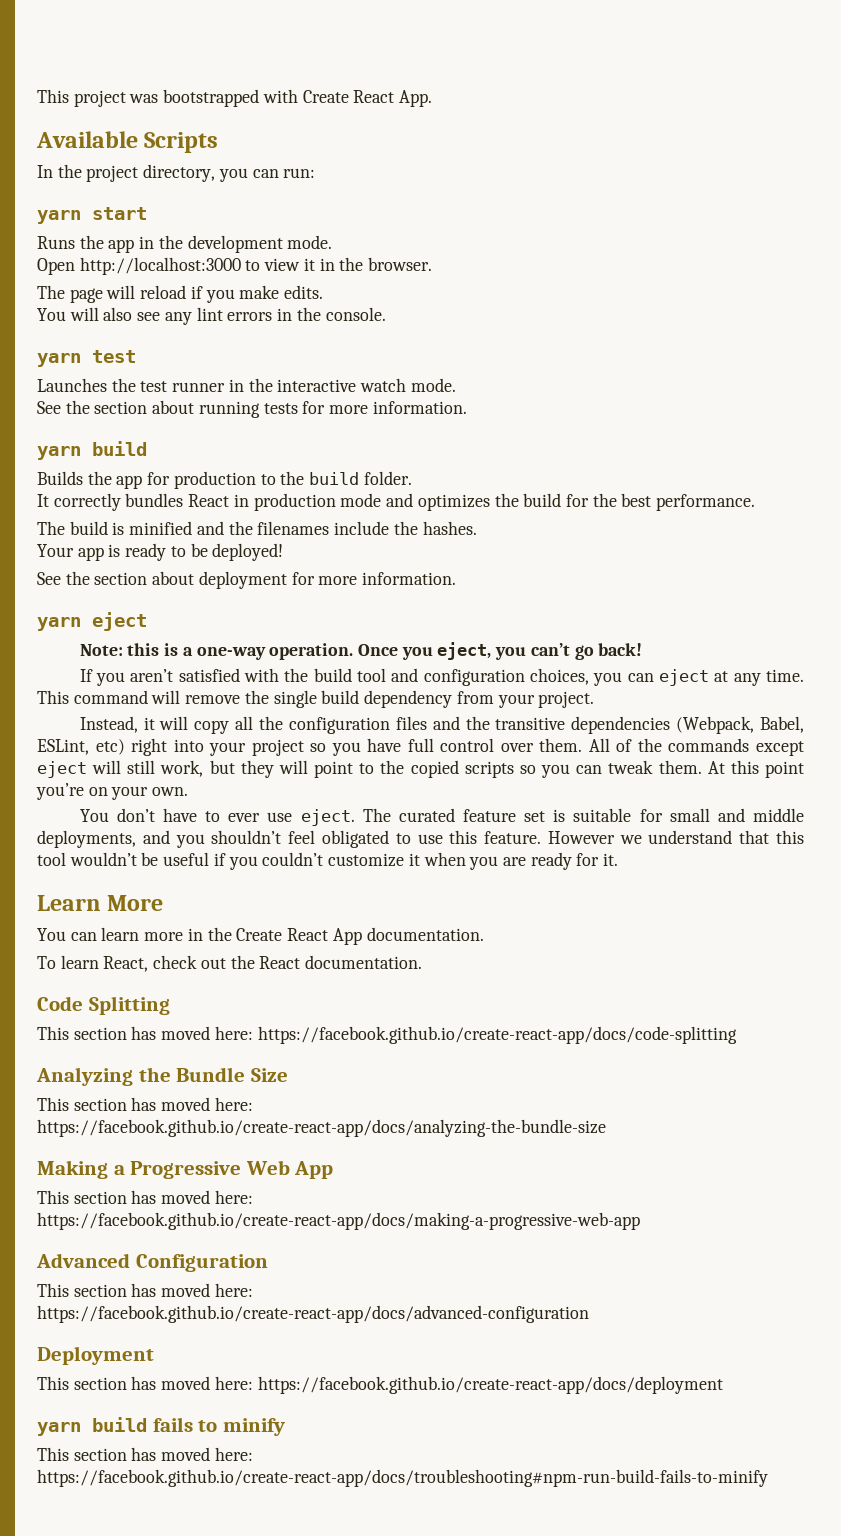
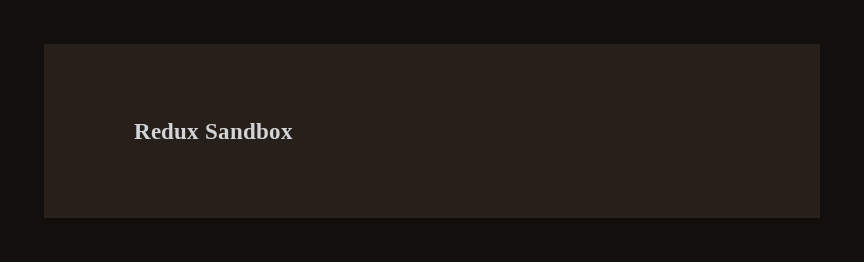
- This project was bootstrapped with Create React App.
- Available Scripts
- In the project directory, you can run:
- yarn start
- Runs the app in the development mode.
- Open http://localhost:3000 to view it in the browser.
- The page will reload if you make edits.
- You will also see any lint errors in the console.
- yarn test
- Launches the test runner in the interactive watch mode.
- See the section about running tests for more information.
- yarn build
- Builds the app for production to the build folder.
- It correctly bundles React in production mode and optimizes the build for the best performance.
- The build is minified and the filenames include the hashes.
- Your app is ready to be deployed!
- See the section about deployment for more information.
- yarn eject
- Note: this is a one-way operation. Once you eject, you can’t go back!
- If you aren’t satisfied with the build tool and configuration choices, you can eject at any time. This command will remove the single build dependency from your project.
- Instead, it will copy all the configuration files and the transitive dependencies (Webpack, Babel, ESLint, etc) right into your project so you have full control over them. All of the commands except eject will still work, but they will point to the copied scripts so you can tweak them. At this point you’re on your own.
- You don’t have to ever use eject. The curated feature set is suitable for small and middle deployments, and you shouldn’t feel obligated to use this feature. However we understand that this tool wouldn’t be useful if you couldn’t customize it when you are ready for it.
- Learn More
- You can learn more in the Create React App documentation.
- To learn React, check out the React documentation.
- Code Splitting
- This section has moved here: https://facebook.github.io/create-react-app/docs/code-splitting
- Analyzing the Bundle Size
- This section has moved here: https://facebook.github.io/create-react-app/docs/analyzing-the-bundle-size
- Making a Progressive Web App
- This section has moved here: https://facebook.github.io/create-react-app/docs/making-a-progressive-web-app
- Advanced Configuration
- This section has moved here: https://facebook.github.io/create-react-app/docs/advanced-configuration
- Deployment
- This section has moved here: https://facebook.github.io/create-react-app/docs/deployment
- yarn build fails to minify
- This section has moved here: https://facebook.github.io/create-react-app/docs/troubleshooting#npm-run-build-fails-to-minify
+ Redux Sandbox

